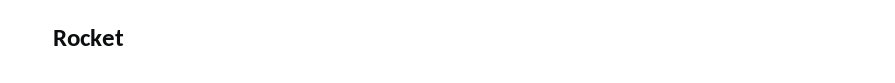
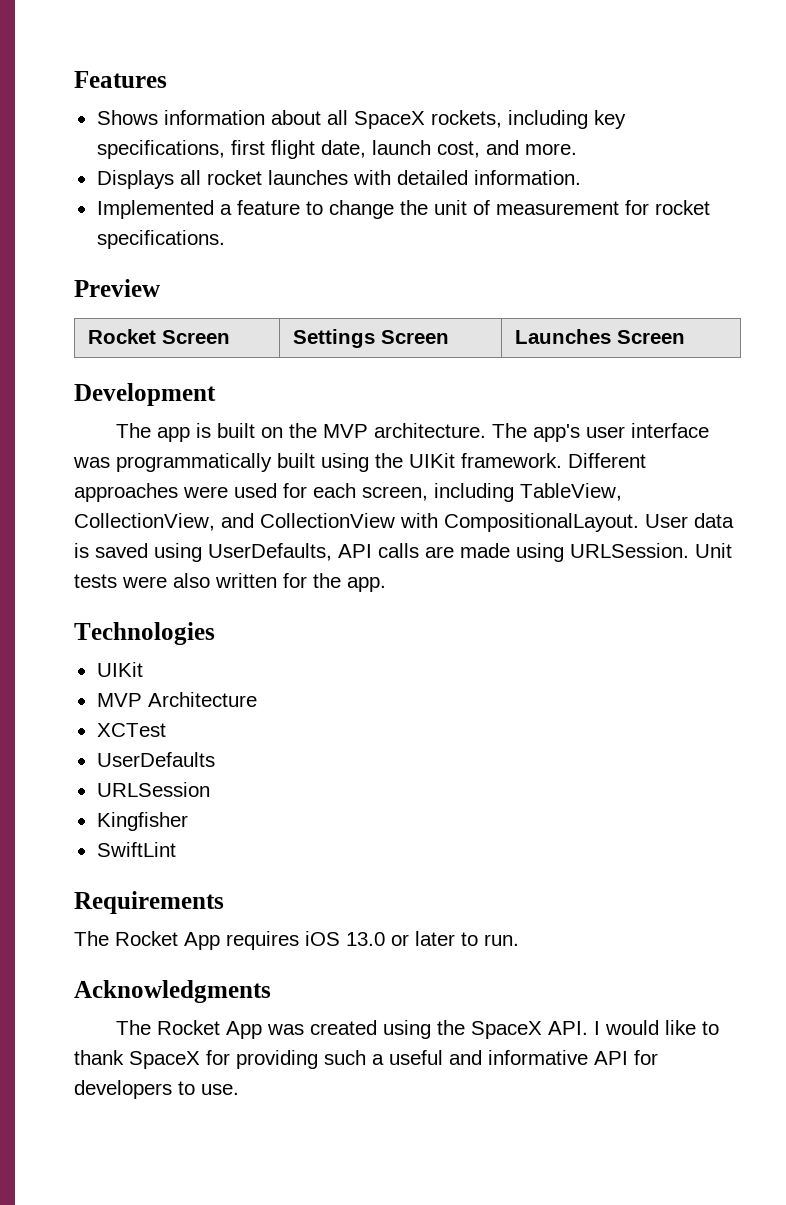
- Rocket
+ Features
+ Shows information about all SpaceX rockets, including key specifications, first flight date, launch cost, and more.
+ Displays all rocket launches with detailed information.
+ Implemented a feature to change the unit of measurement for rocket specifications.
+ Preview
+ Rocket Screen | Settings Screen | Launches Screen
+ Development
+ The app is built on the MVP architecture. The app's user interface was programmatically built using the UIKit framework. Different approaches were used for each screen, including TableView, CollectionView, and CollectionView with CompositionalLayout. User data is saved using UserDefaults, API calls are made using URLSession. Unit tests were also written for the app.
+ Technologies
+ UIKit
+ MVP Architecture
+ XCTest
+ UserDefaults
+ URLSession
+ Kingfisher
+ SwiftLint
+ Requirements
+ The Rocket App requires iOS 13.0 or later to run.
+ Acknowledgments
+ The Rocket App was created using the SpaceX API. I would like to thank SpaceX for providing such a useful and informative API for developers to use.

